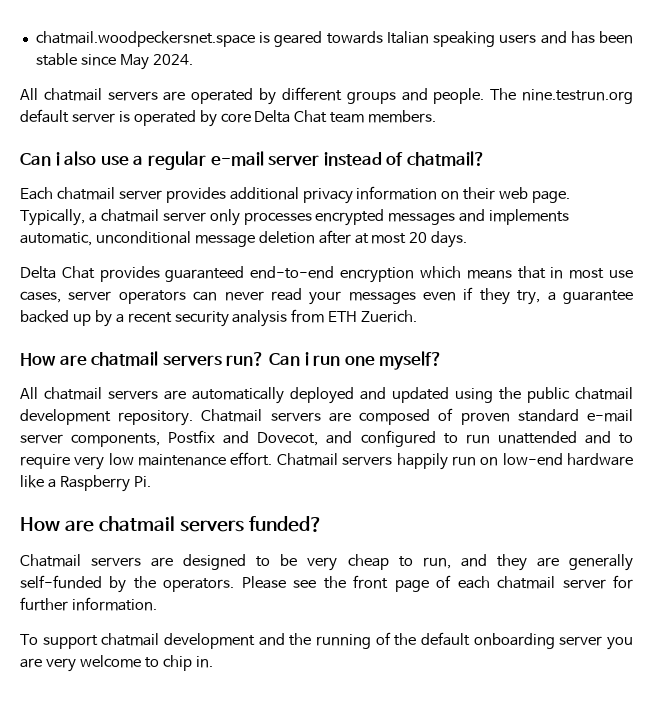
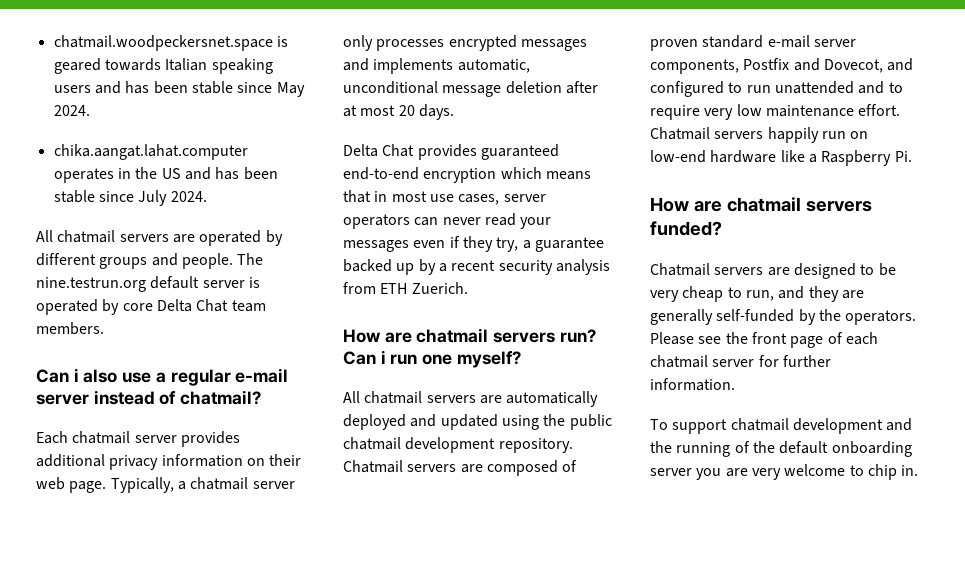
+ chika.aangat.lahat.computer operates in the US and has been stable since July 2024.

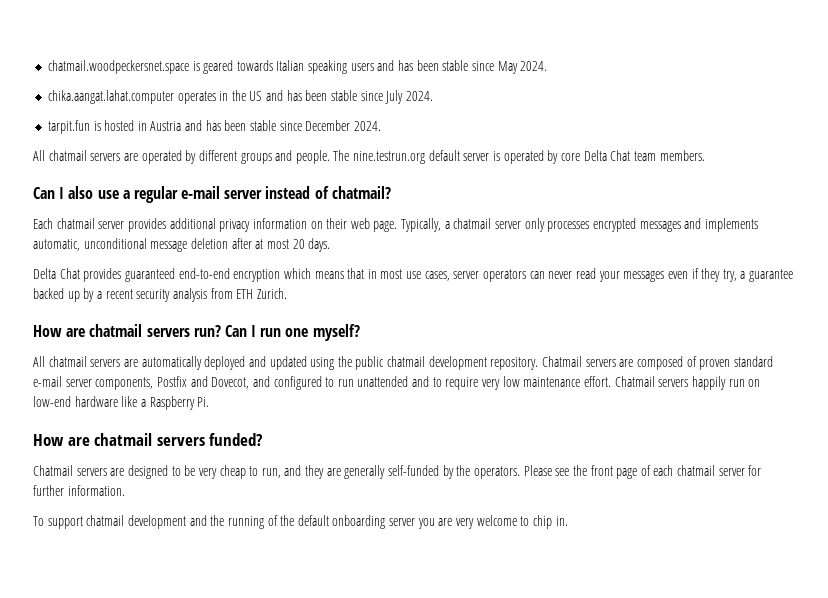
+ tarpit.fun is hosted in Austria and has been stable since December 2024.
- Can i also use a regular e-mail server instead of chatmail?
+ Can I also use a regular e-mail server instead of chatmail?
- Delta Chat provides guaranteed end-to-end encryption which means that in most use cases, server operators can never read your messages even if they try, a guarantee backed up by a recent security analysis from ETH Zuerich.
+ Delta Chat provides guaranteed end-to-end encryption which means that in most use cases, server operators can never read your messages even if they try, a guarantee backed up by a recent security analysis from ETH Zurich.
- Can i run one myself?
+ Can I run one myself?

